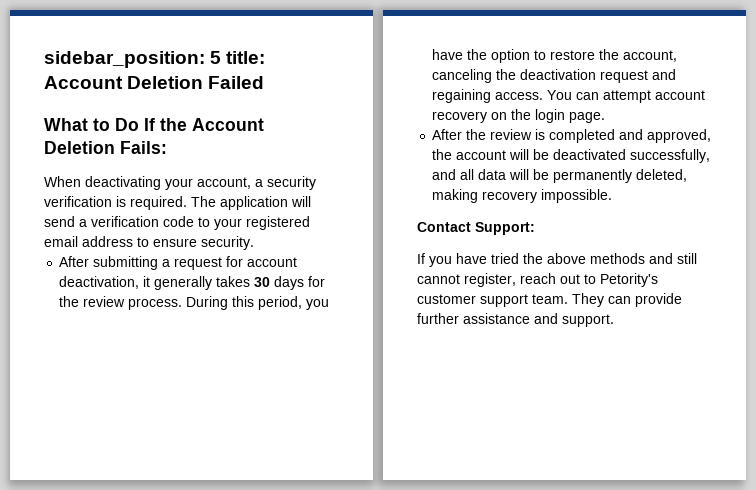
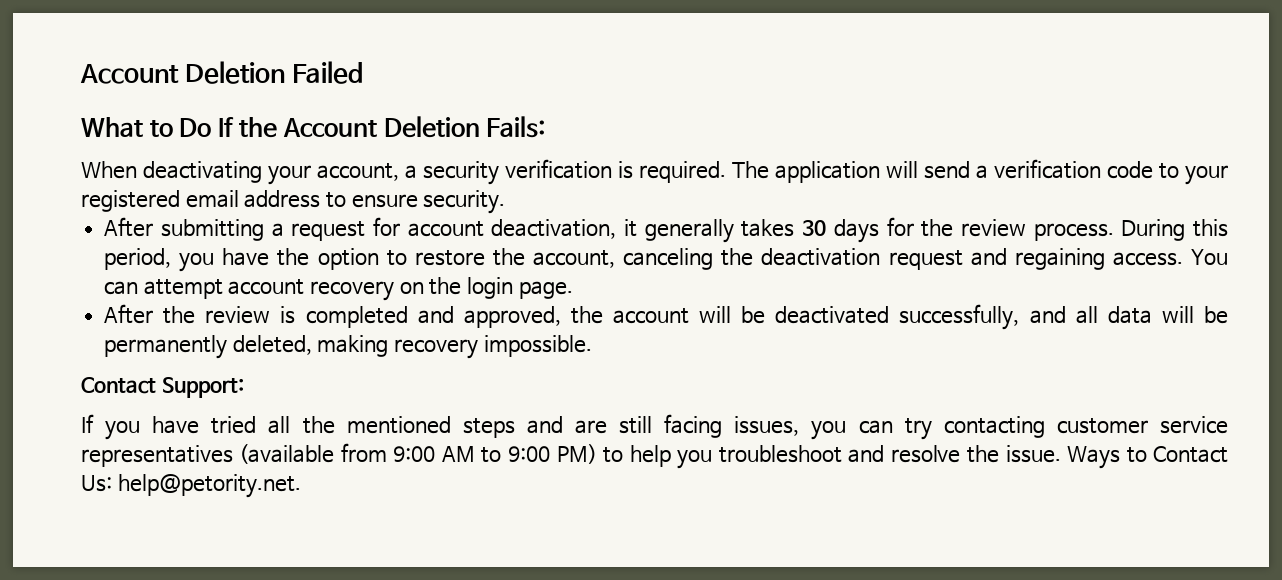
- sidebar_position: 5 title: Account Deletion Failed
+ Account Deletion Failed
- If you have tried the above methods and still cannot register, reach out to Petority's customer support team. They can provide further assistance and support.
+ If you have tried all the mentioned steps and are still facing issues, you can try contacting customer service representatives (available from 9:00 AM to 9:00 PM) to help you troubleshoot and resolve the issue. Ways to Contact Us: help@petority.net.

